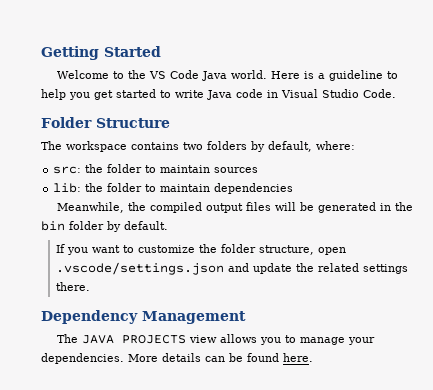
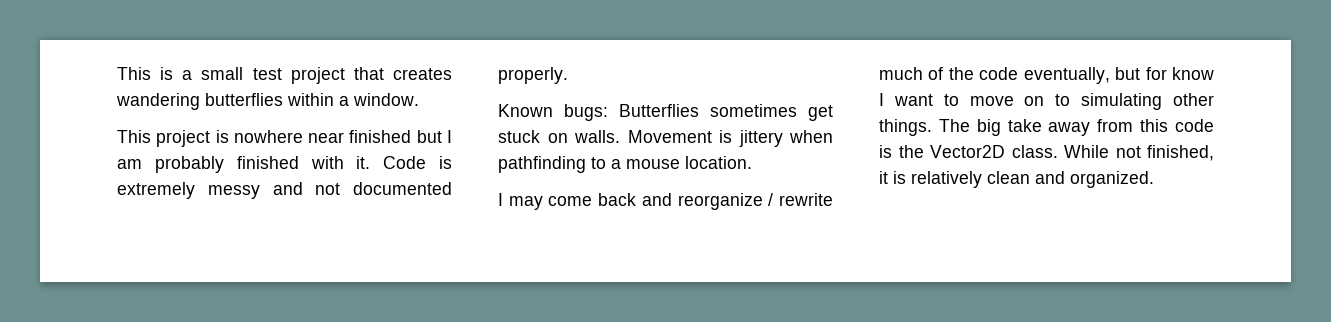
- Getting Started
- Welcome to the VS Code Java world. Here is a guideline to help you get started to write Java code in Visual Studio Code.
- Folder Structure
- The workspace contains two folders by default, where:
- src: the folder to maintain sources
- lib: the folder to maintain dependencies
- Meanwhile, the compiled output files will be generated in the bin folder by default.
- If you want to customize the folder structure, open .vscode/settings.json and update the related settings there.
- Dependency Management
- The JAVA PROJECTS view allows you to manage your dependencies. More details can be found here.
+ This is a small test project that creates wandering butterflies within a window.
+ This project is nowhere near finished but I am probably finished with it. Code is extremely messy and not documented properly.
+ Known bugs: Butterflies sometimes get stuck on walls. Movement is jittery when pathfinding to a mouse location.
+ I may come back and reorganize / rewrite much of the code eventually, but for know I want to move on to simulating other things. The big take away from this code is the Vector2D class. While not finished, it is relatively clean and organized.

